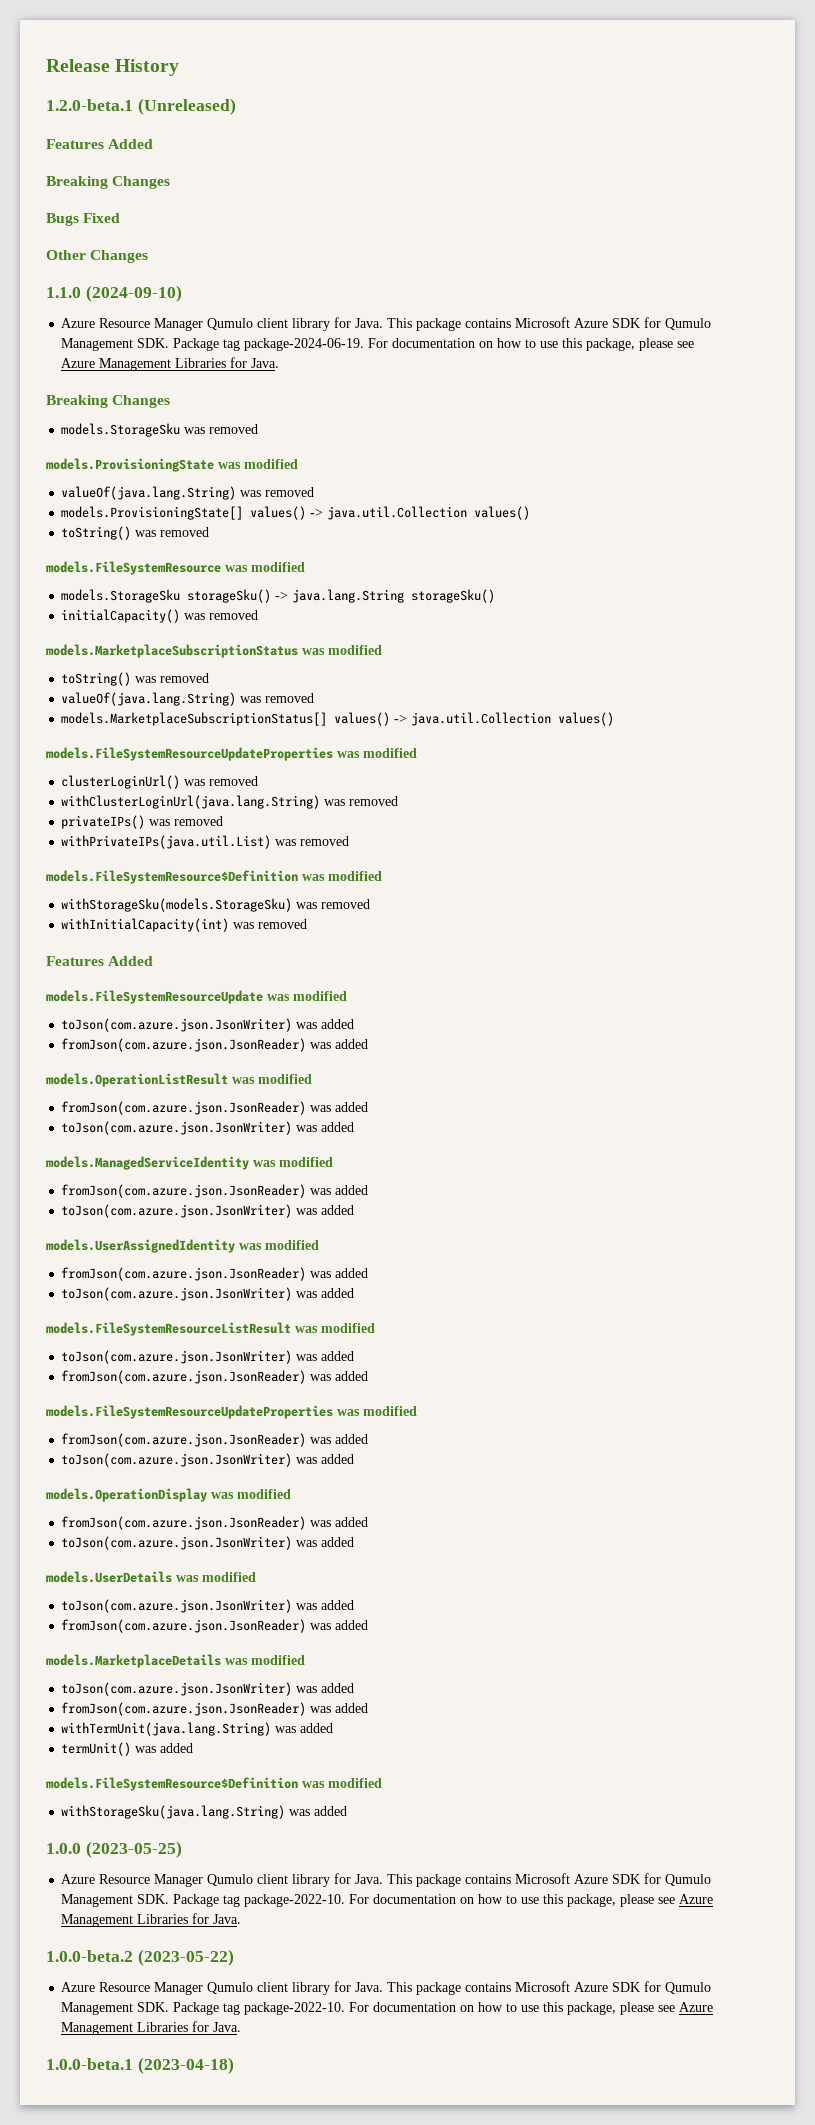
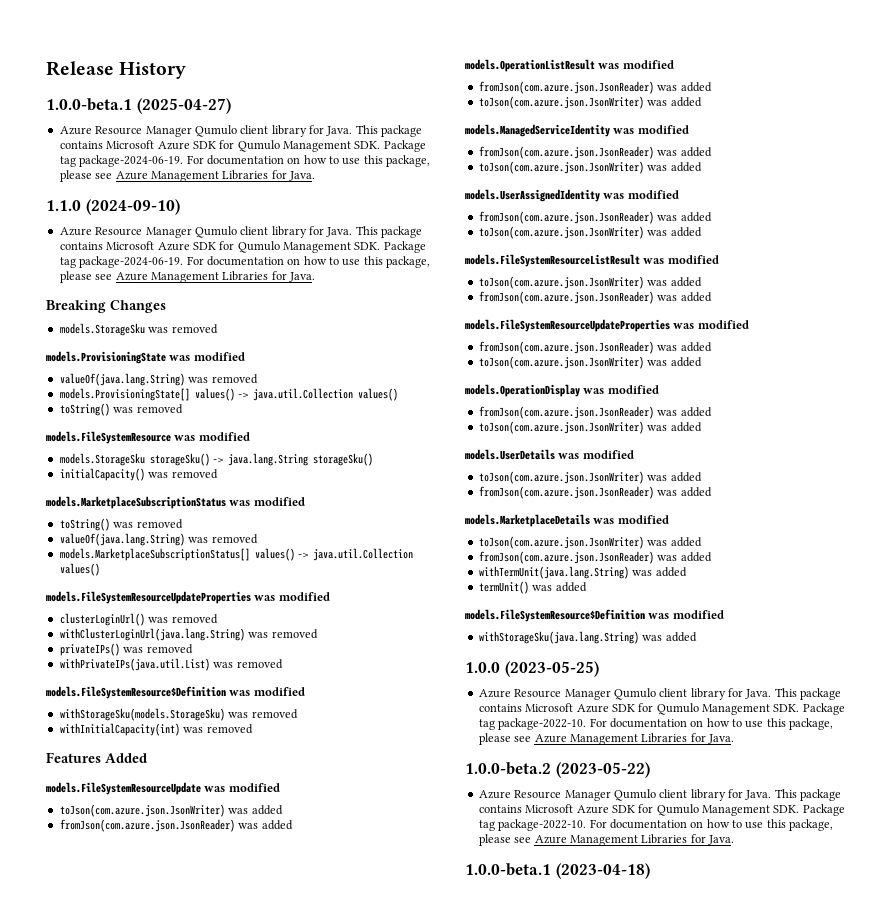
- 1.2.0-beta.1 (Unreleased)
- Features Added
- Breaking Changes
- Bugs Fixed
- Other Changes
+ 1.0.0-beta.1 (2025-04-27)
+ Azure Resource Manager Qumulo client library for Java. This package contains Microsoft Azure SDK for Qumulo Management SDK. Package tag package-2024-06-19. For documentation on how to use this package, please see Azure Management Libraries for Java.

